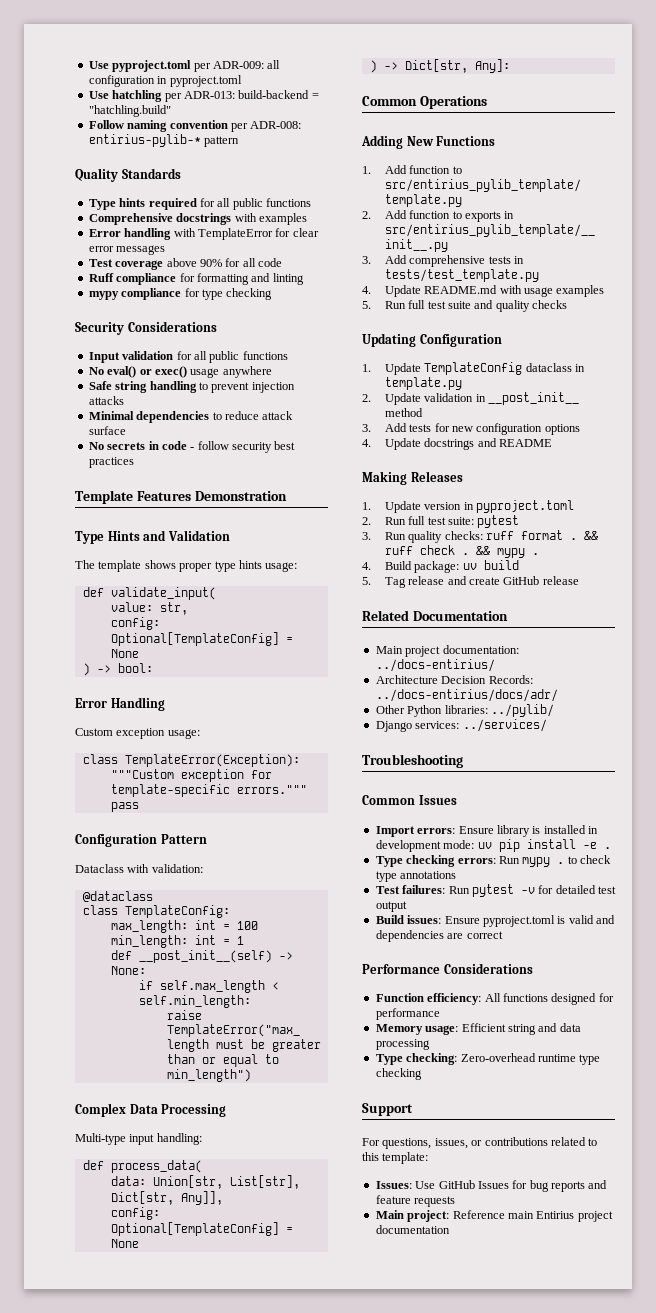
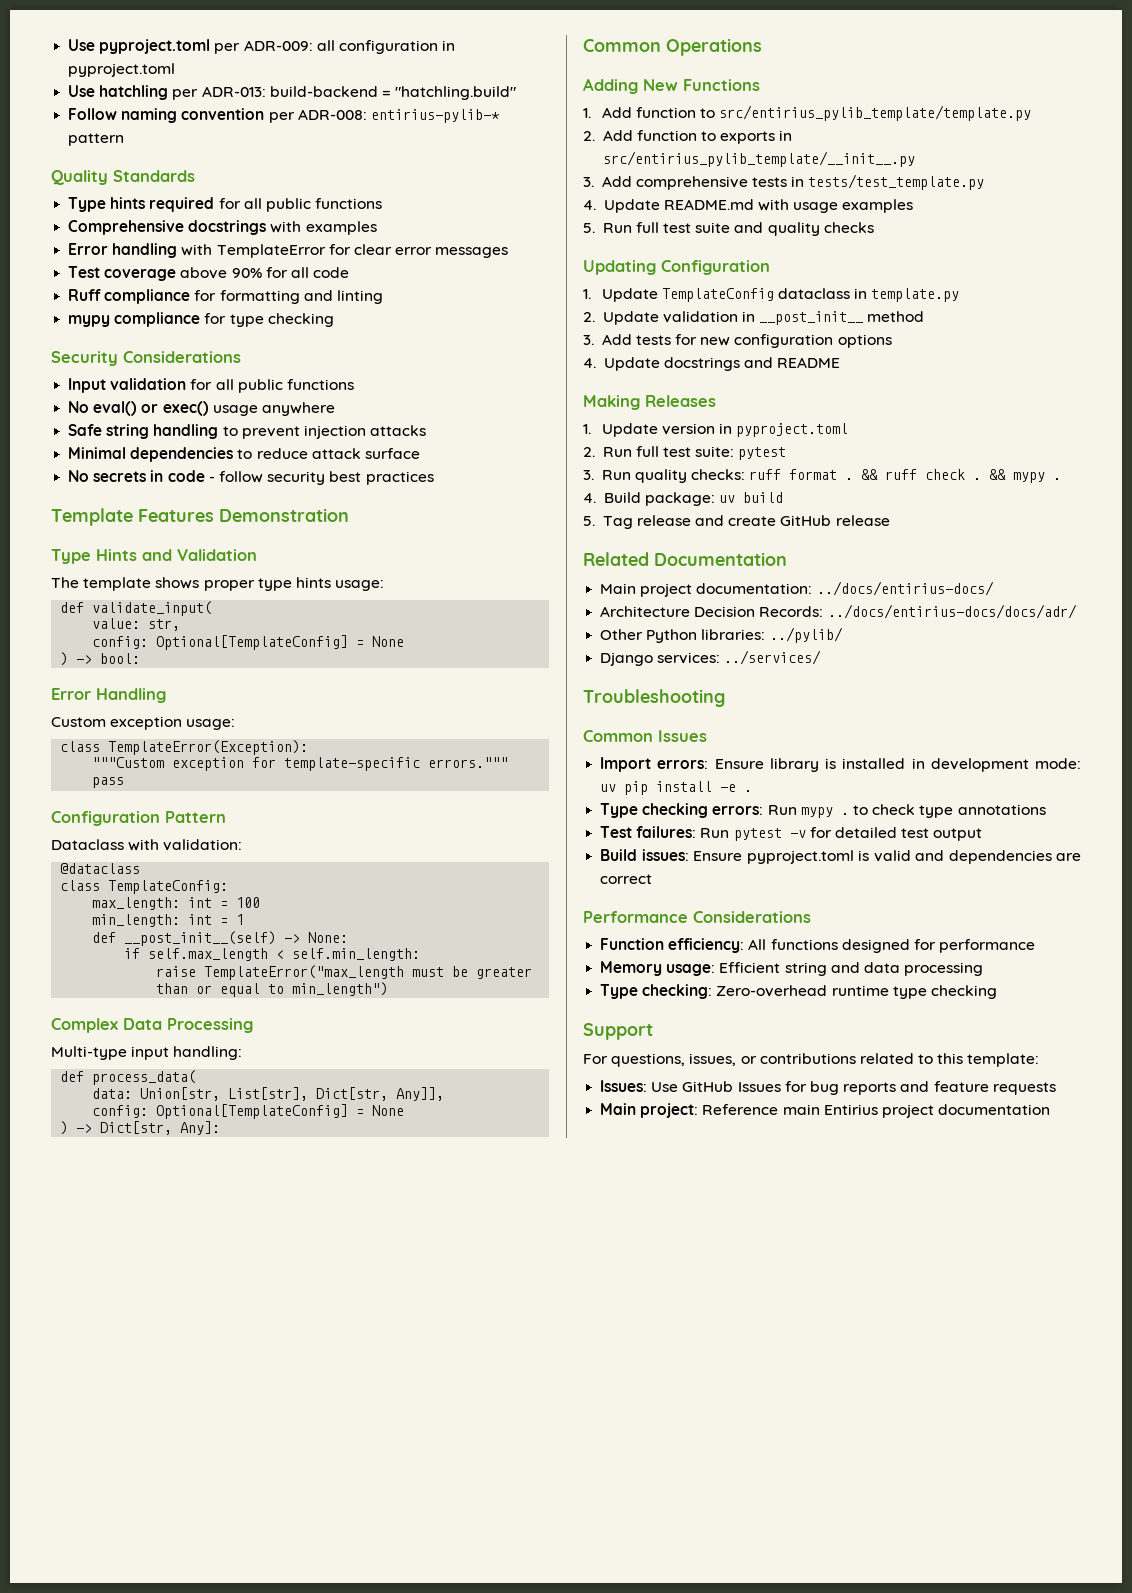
- Main project documentation: ../docs-entirius/
+ Main project documentation: ../docs/entirius-docs/
- Architecture Decision Records: ../docs-entirius/docs/adr/
+ Architecture Decision Records: ../docs/entirius-docs/docs/adr/

